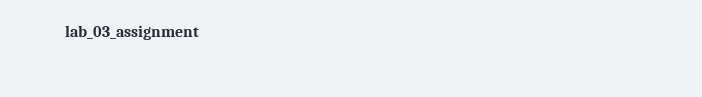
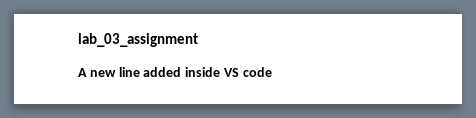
+ A new line added inside VS code

